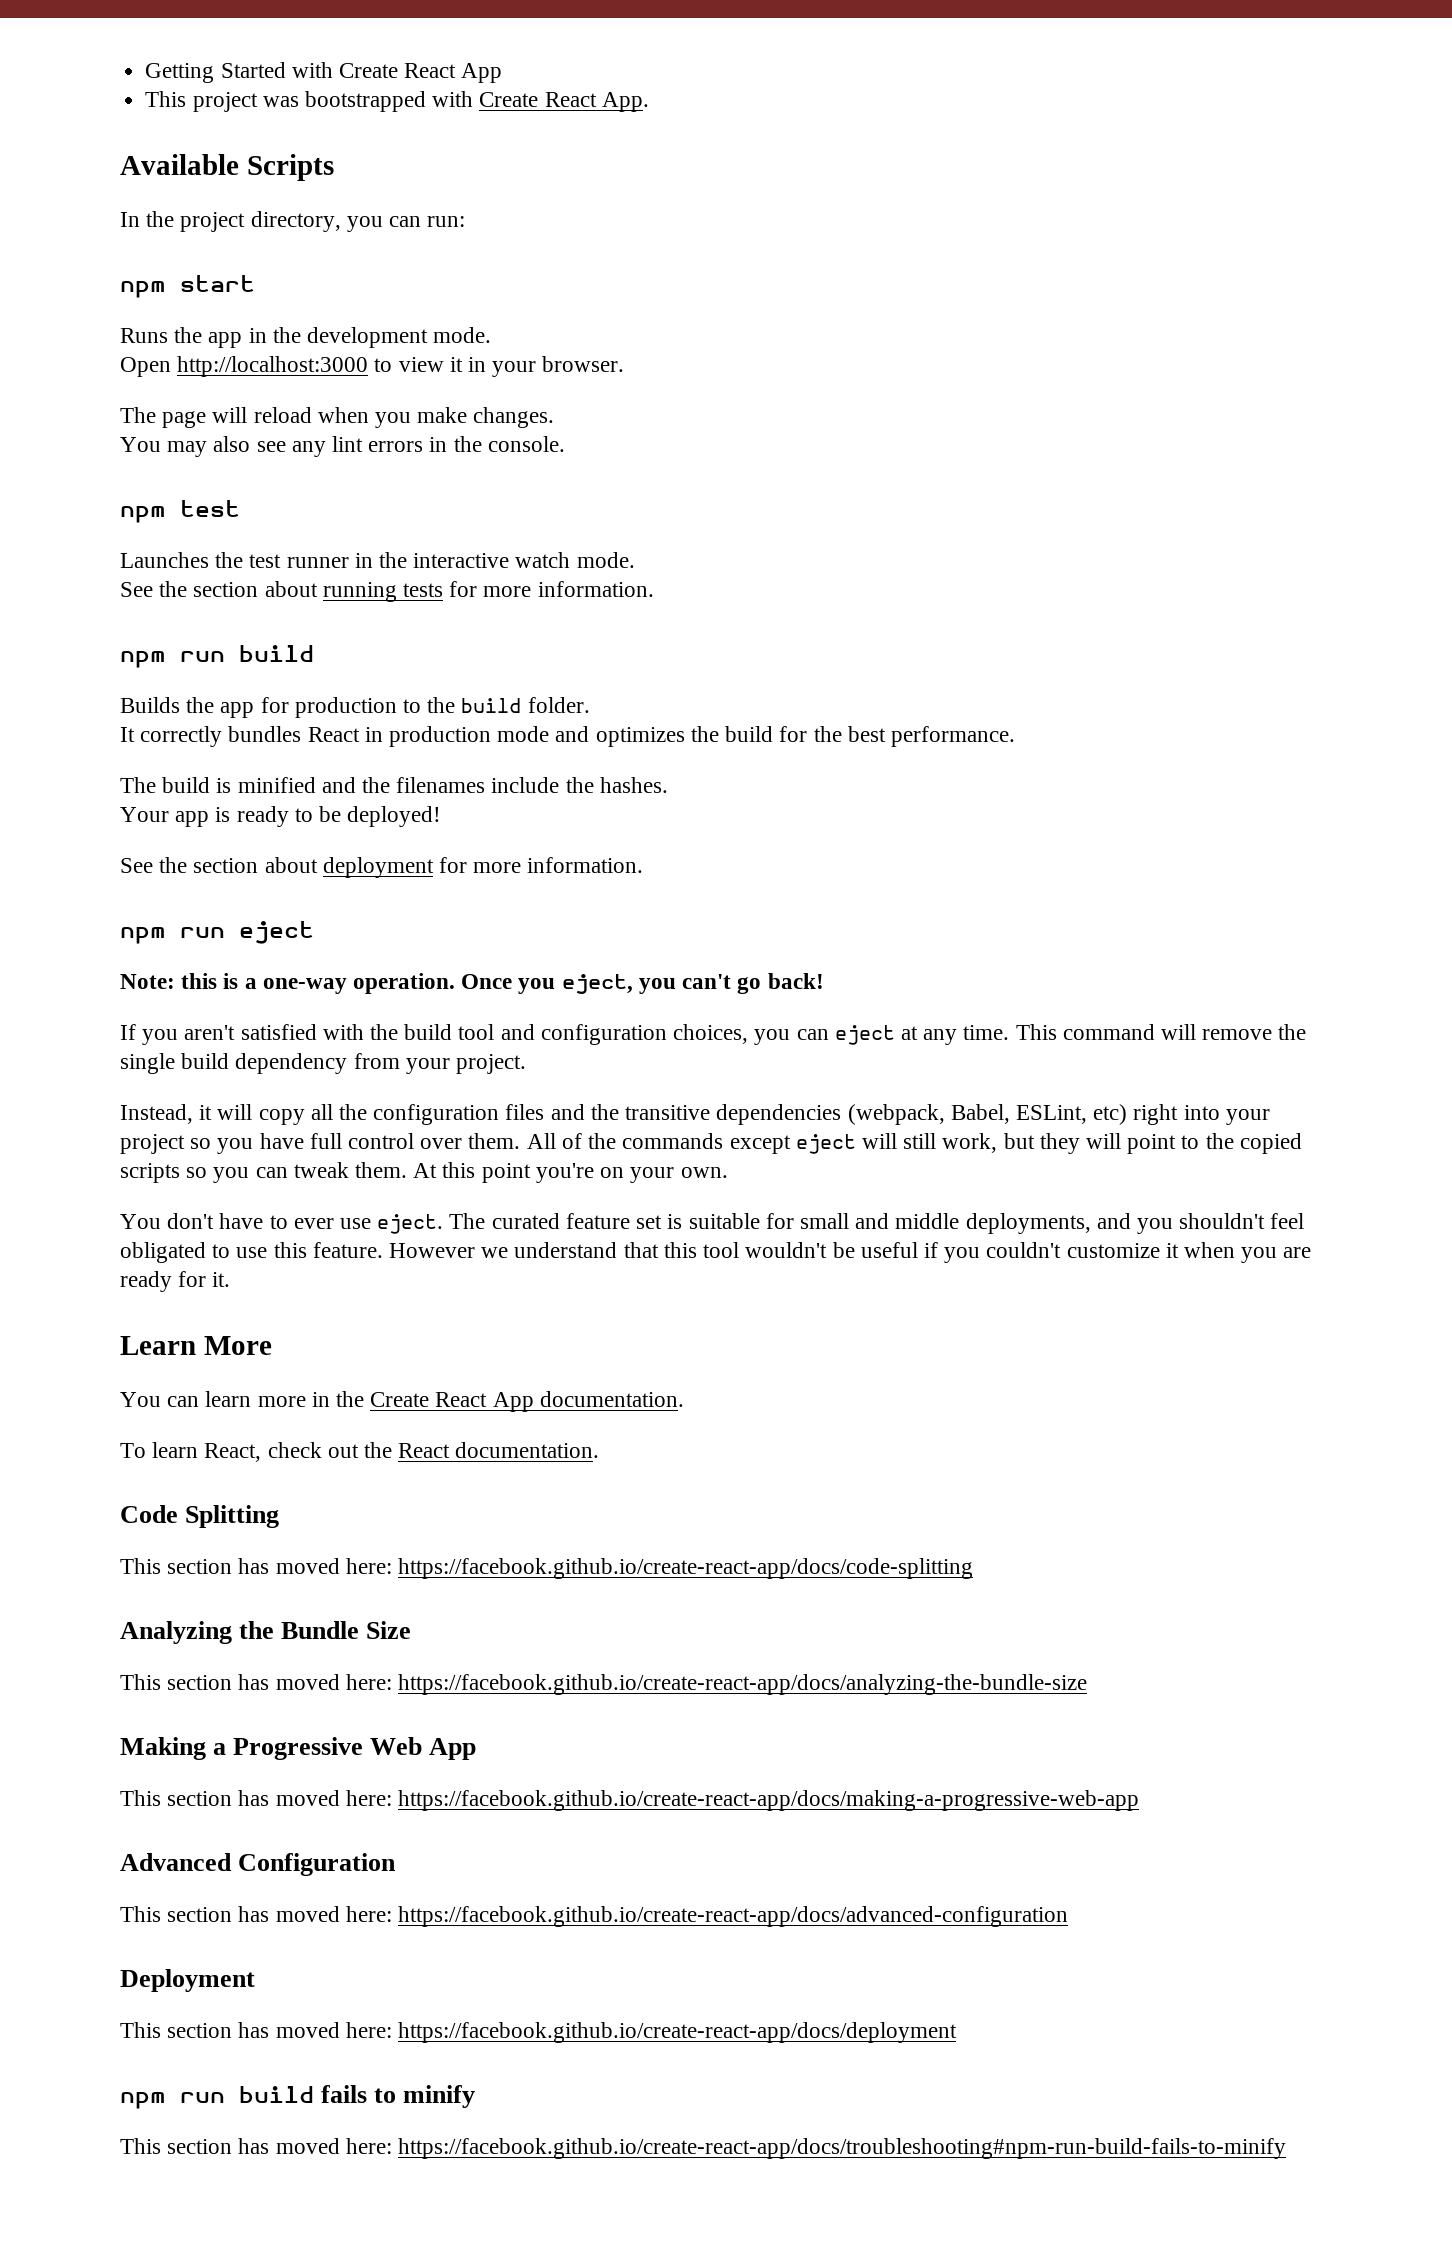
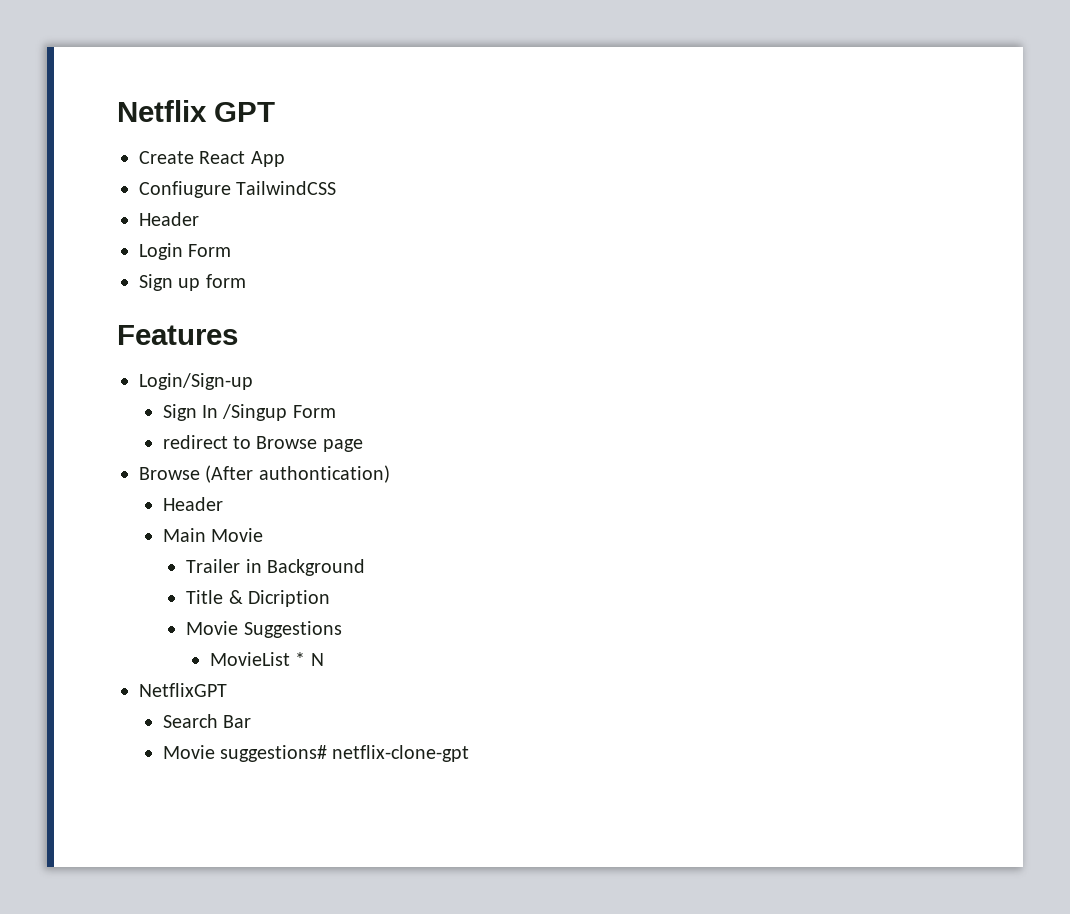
- Getting Started with Create React App
+ Netflix GPT
+ Create React App
- This project was bootstrapped with Create React App.
- Available Scripts
- In the project directory, you can run:
- npm start
- Runs the app in the development mode.
- Open http://localhost:3000 to view it in your browser.
- The page will reload when you make changes.
- You may also see any lint errors in the console.
- npm test
- Launches the test runner in the interactive watch mode.
- See the section about running tests for more information.
- npm run build
- Builds the app for production to the build folder.
- It correctly bundles React in production mode and optimizes the build for the best performance.
- The build is minified and the filenames include the hashes.
- Your app is ready to be deployed!
- See the section about deployment for more information.
- npm run eject
- Note: this is a one-way operation. Once you eject, you can't go back!
- If you aren't satisfied with the build tool and configuration choices, you can eject at any time. This command will remove the single build dependency from your project.
- Instead, it will copy all the configuration files and the transitive dependencies (webpack, Babel, ESLint, etc) right into your project so you have full control over them. All of the commands except eject will still work, but they will point to the copied scripts so you can tweak them. At this point you're on your own.
- You don't have to ever use eject. The curated feature set is suitable for small and middle deployments, and you shouldn't feel obligated to use this feature. However we understand that this tool wouldn't be useful if you couldn't customize it when you are ready for it.
- Learn More
- You can learn more in the Create React App documentation.
- To learn React, check out the React documentation.
- Code Splitting
- This section has moved here: https://facebook.github.io/create-react-app/docs/code-splitting
- Analyzing the Bundle Size
- This section has moved here: https://facebook.github.io/create-react-app/docs/analyzing-the-bundle-size
- Making a Progressive Web App
- This section has moved here: https://facebook.github.io/create-react-app/docs/making-a-progressive-web-app
- Advanced Configuration
- This section has moved here: https://facebook.github.io/create-react-app/docs/advanced-configuration
- Deployment
- This section has moved here: https://facebook.github.io/create-react-app/docs/deployment
- npm run build fails to minify
- This section has moved here: https://facebook.github.io/create-react-app/docs/troubleshooting#npm-run-build-fails-to-minify
+ Confiugure TailwindCSS
+ Header
+ Login Form
+ Sign up form
+ Features
+ Login/Sign-up
+ Sign In /Singup Form
+ redirect to Browse page
+ Browse (After authontication)
+ Header
+ Main Movie
+ Trailer in Background
+ Title & Dicription
+ Movie Suggestions
+ MovieList * N
+ NetflixGPT
+ Search Bar
+ Movie suggestions# netflix-clone-gpt

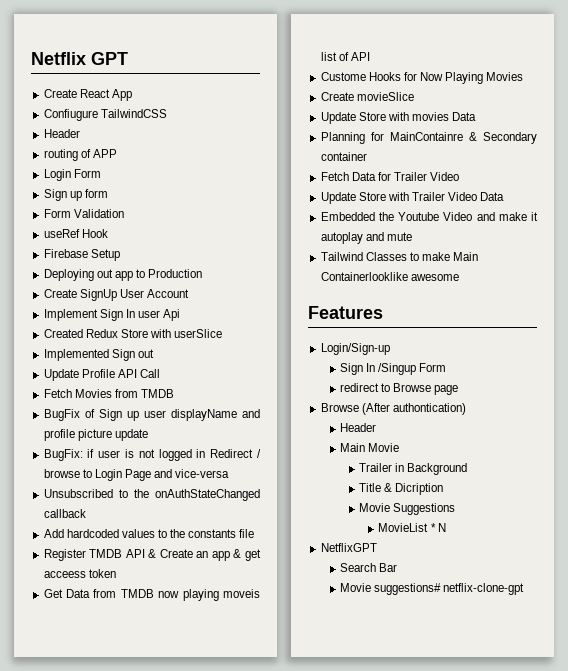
+ routing of APP
+ Form Validation
+ useRef Hook
+ Firebase Setup
+ Deploying out app to Production
+ Create SignUp User Account
+ Implement Sign In user Api
+ Created Redux Store with userSlice
+ Implemented Sign out
+ Update Profile API Call
+ Fetch Movies from TMDB
+ BugFix of Sign up user displayName and profile picture update
+ BugFix: if user is not logged in Redirect / browse to Login Page and vice-versa
+ Unsubscribed to the onAuthStateChanged callback
+ Add hardcoded values to the constants file
+ Register TMDB API & Create an app & get acceess token
+ Get Data from TMDB now playing moveis list of API
+ Custome Hooks for Now Playing Movies
+ Create movieSlice
+ Update Store with movies Data
+ Planning for MainContainre & Secondary container
+ Fetch Data for Trailer Video
+ Update Store with Trailer Video Data
+ Embedded the Youtube Video and make it autoplay and mute
+ Tailwind Classes to make Main Containerlooklike awesome

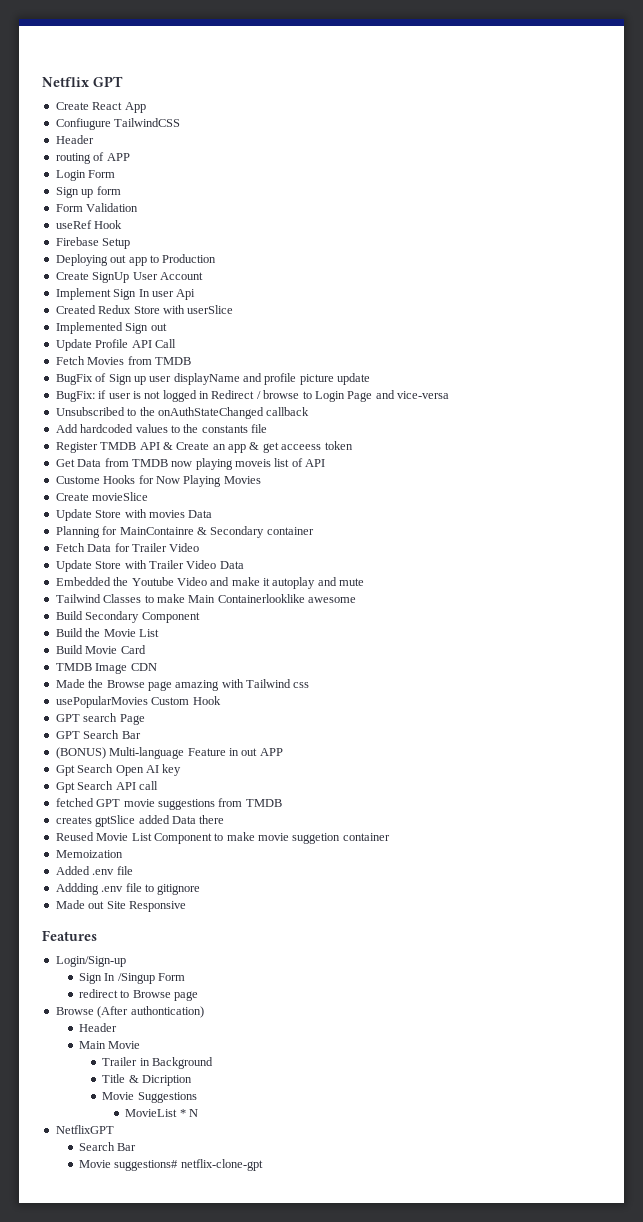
+ Build Secondary Component
+ Build the Movie List
+ Build Movie Card
+ TMDB Image CDN
+ Made the Browse page amazing with Tailwind css
+ usePopularMovies Custom Hook
+ GPT search Page
+ GPT Search Bar
+ (BONUS) Multi-language Feature in out APP
+ Gpt Search Open AI key
+ Gpt Search API call
+ fetched GPT movie suggestions from TMDB
+ creates gptSlice added Data there
+ Reused Movie List Component to make movie suggetion container
+ Memoization
+ Added .env file
+ Addding .env file to gitignore
+ Made out Site Responsive

